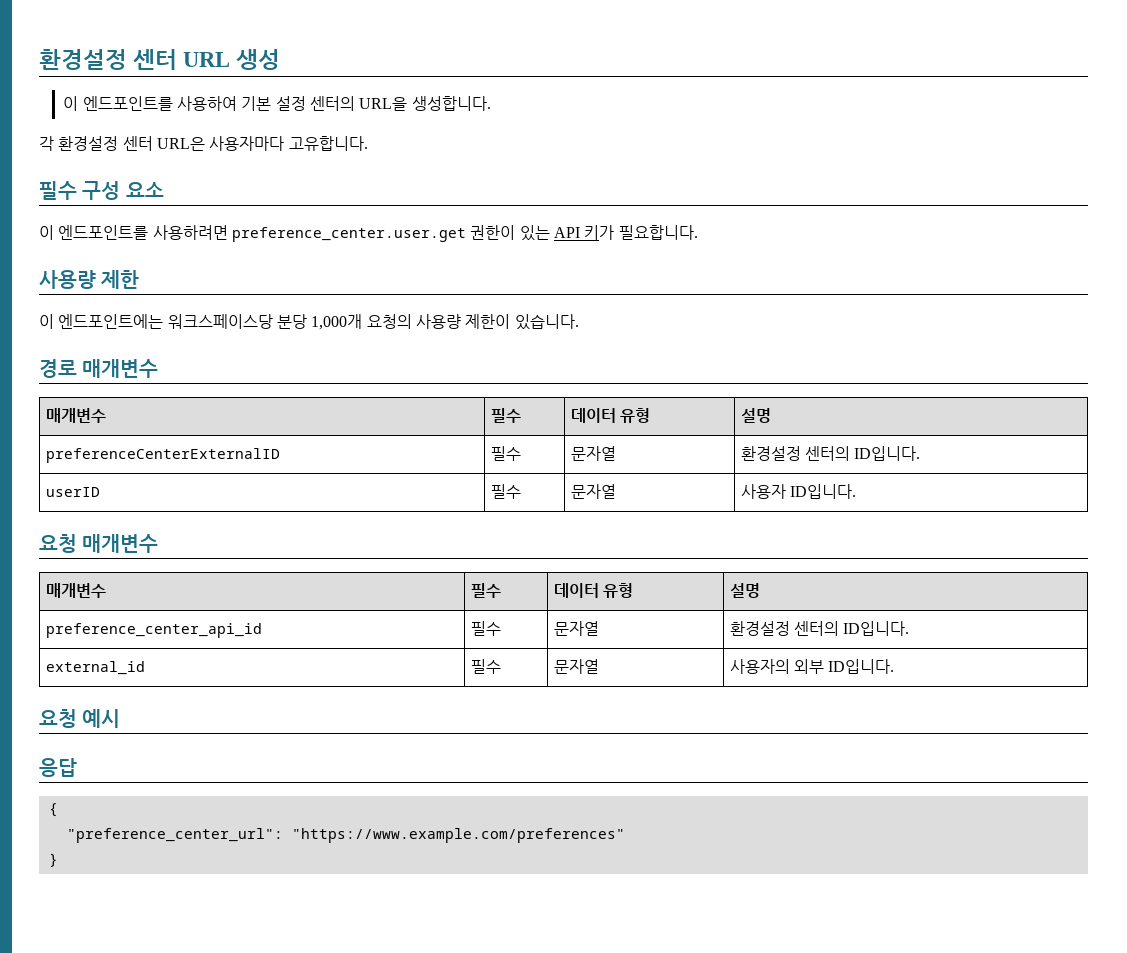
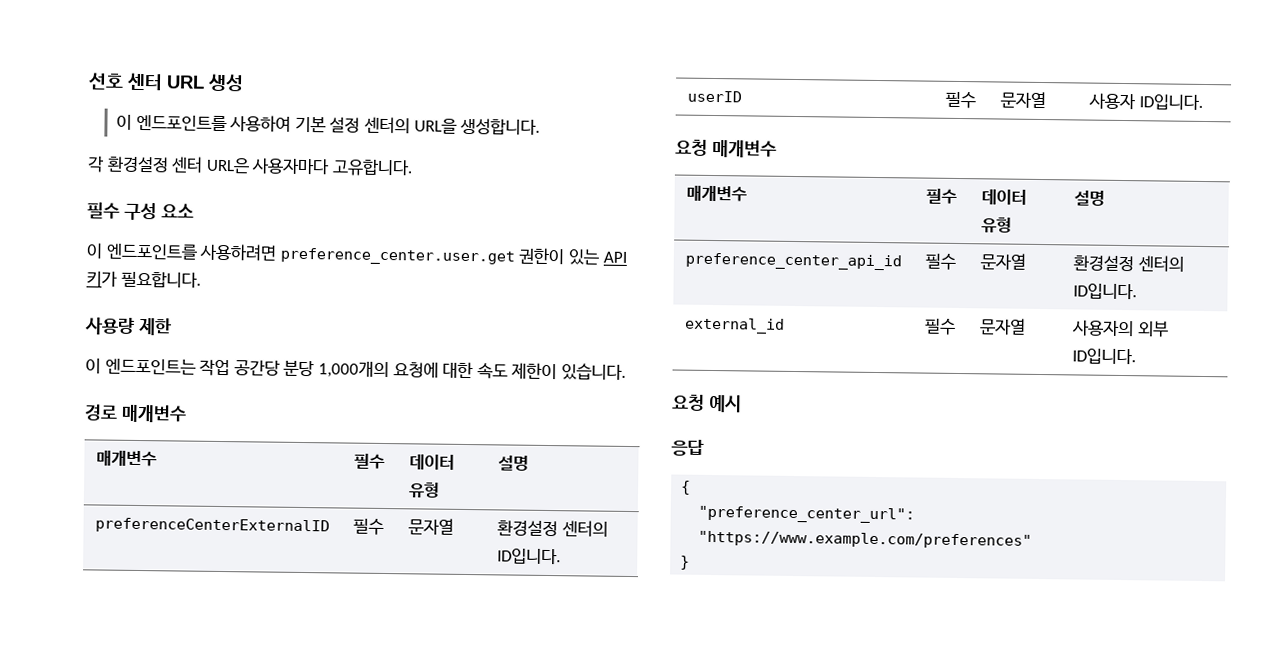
- 환경설정 센터 URL 생성
+ 선호 센터 URL 생성
- 이 엔드포인트에는 워크스페이스당 분당 1,000개 요청의 사용량 제한이 있습니다.
+ 이 엔드포인트는 작업 공간당 분당 1,000개의 요청에 대한 속도 제한이 있습니다.

